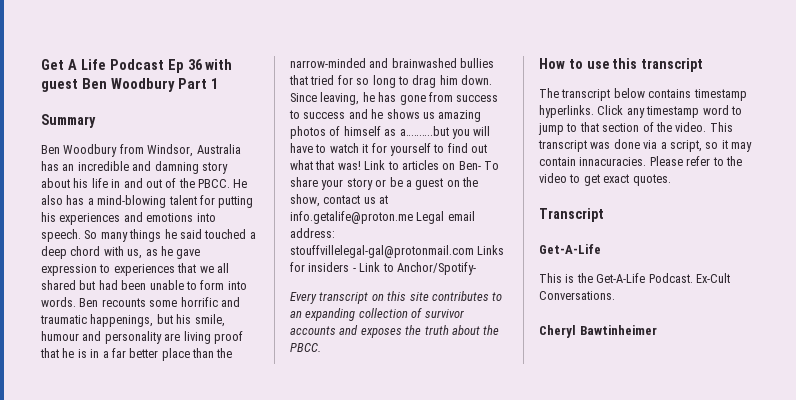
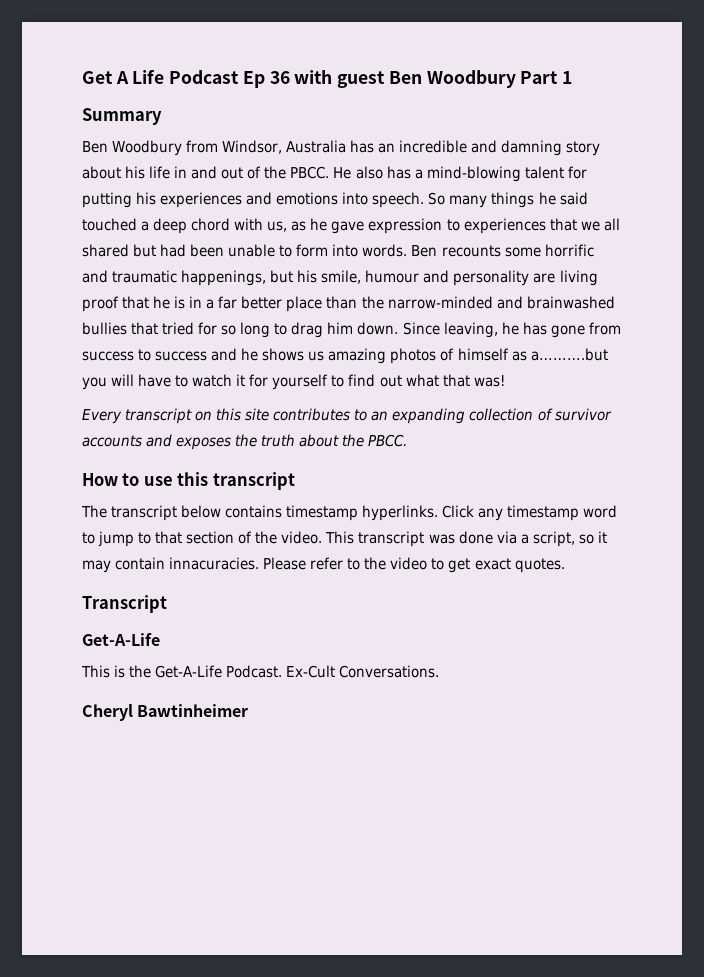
- Link to articles on Ben- To share your story or be a guest on the show, contact us at info.getalife@proton.me Legal email address: stouffvillelegal-gal@protonmail.com Links for insiders - Link to Anchor/Spotify-

